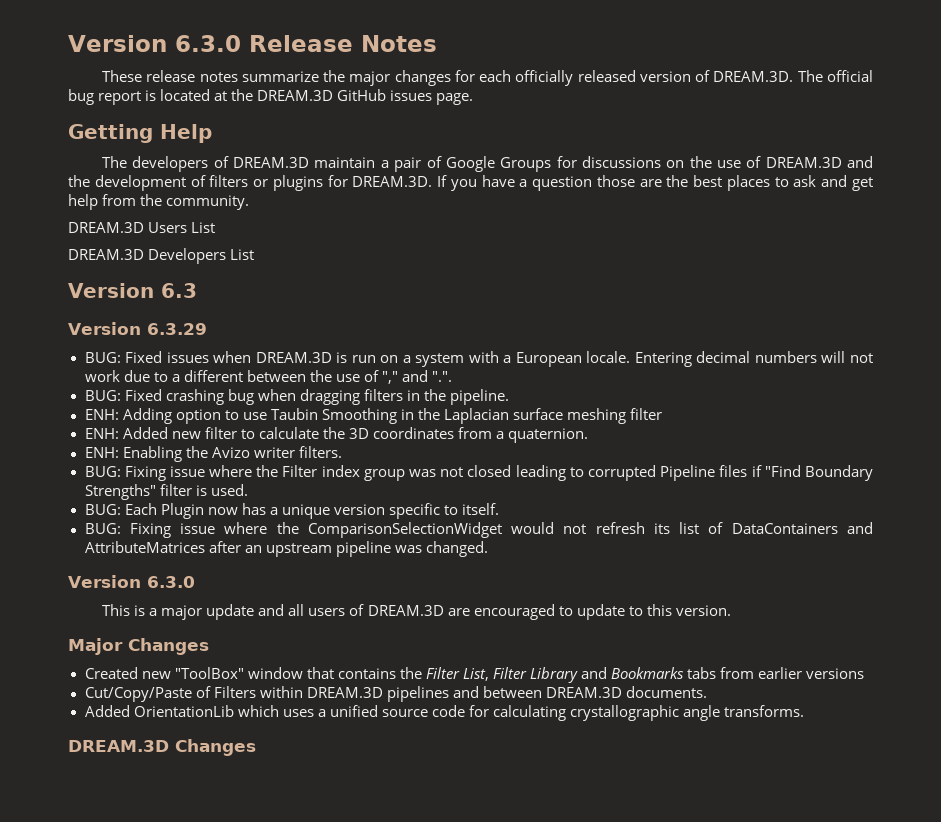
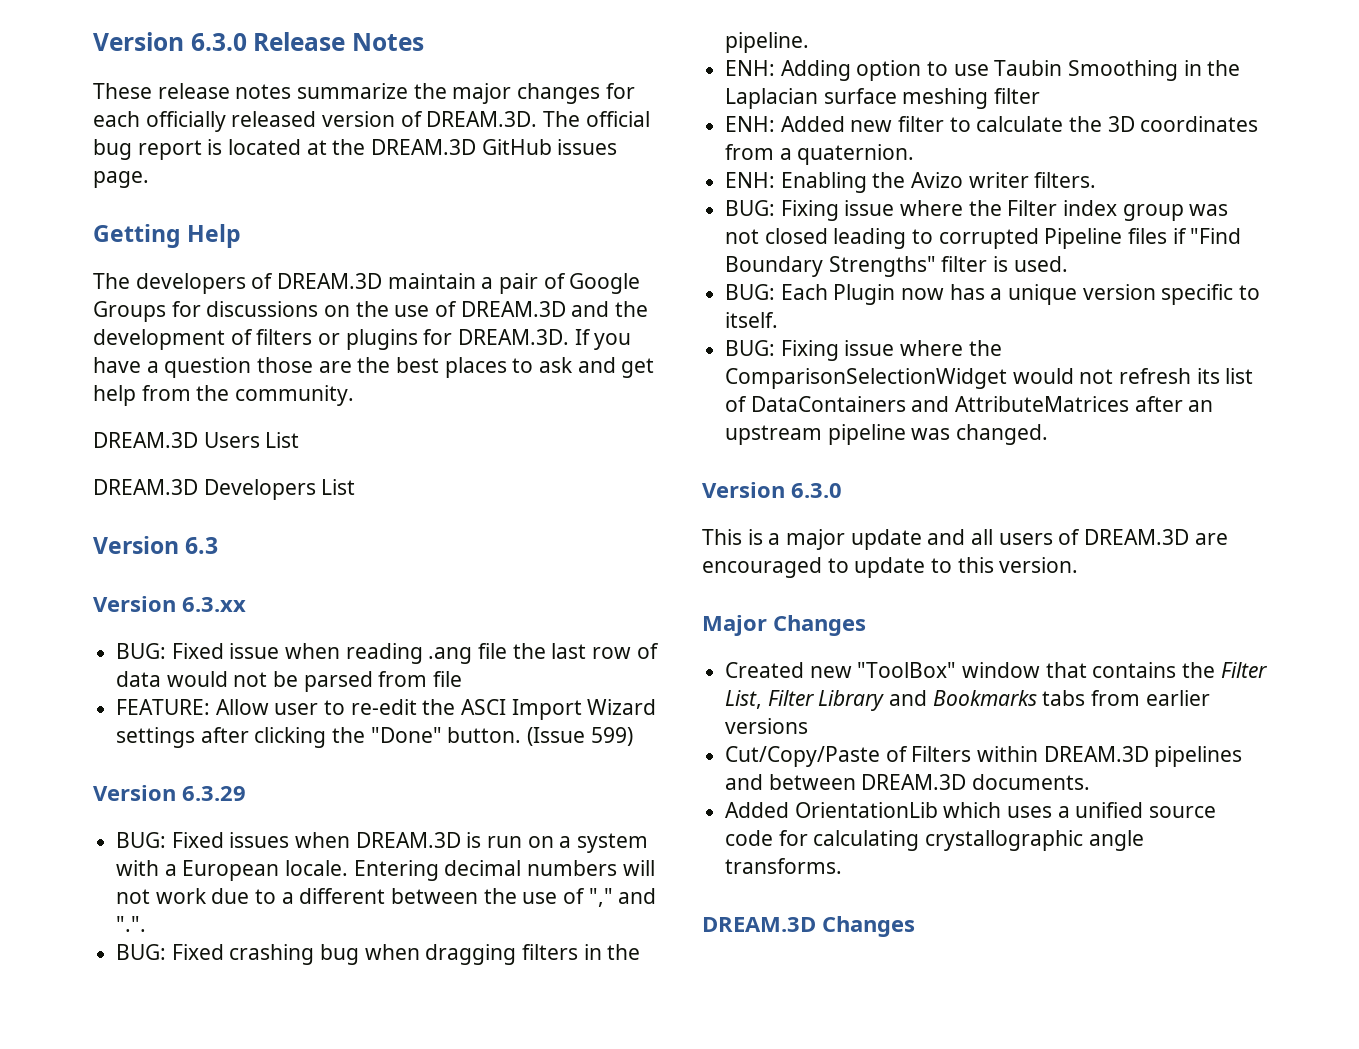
+ Version 6.3.xx
+ BUG: Fixed issue when reading .ang file the last row of data would not be parsed from file
+ FEATURE: Allow user to re-edit the ASCI Import Wizard settings after clicking the "Done" button. (Issue 599)

